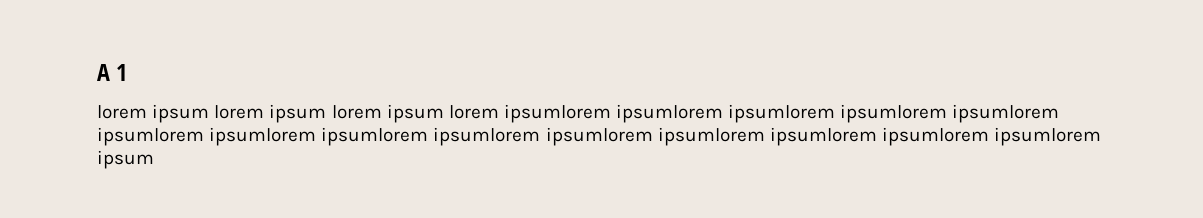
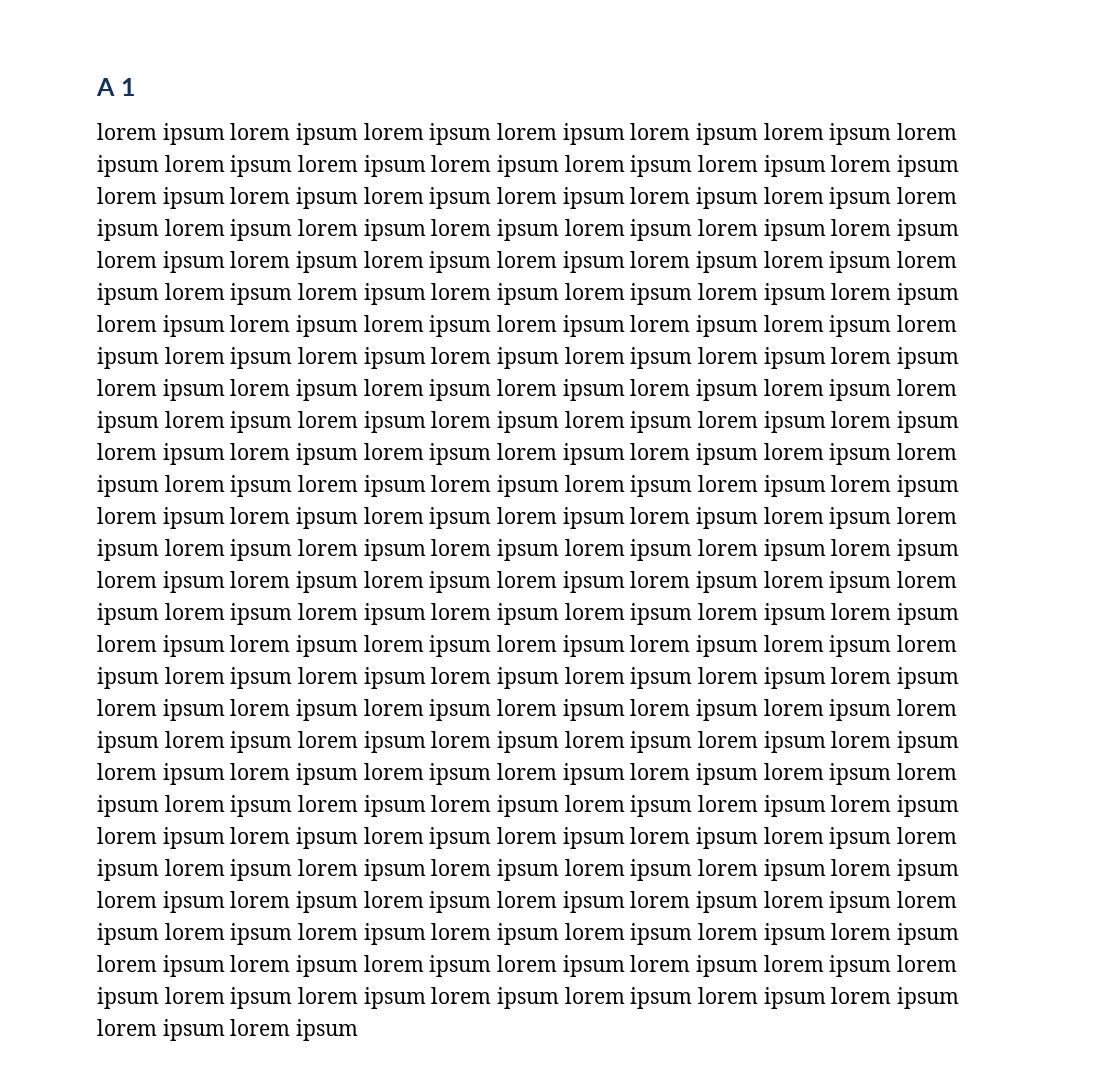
- lorem ipsum lorem ipsum lorem ipsum lorem ipsumlorem ipsumlorem ipsumlorem ipsumlorem ipsumlorem ipsumlorem ipsumlorem ipsumlorem ipsumlorem ipsumlorem ipsumlorem ipsumlorem ipsumlorem ipsumlorem ipsum
+ lorem ipsum lorem ipsum lorem ipsum lorem ipsum lorem ipsum lorem ipsum lorem ipsum lorem ipsum lorem ipsum lorem ipsum lorem ipsum lorem ipsum lorem ipsum lorem ipsum lorem ipsum lorem ipsum lorem ipsum lorem ipsum lorem ipsum lorem ipsum lorem ipsum lorem ipsum lorem ipsum lorem ipsum lorem ipsum lorem ipsum lorem ipsum lorem ipsum lorem ipsum lorem ipsum lorem ipsum lorem ipsum lorem ipsum lorem ipsum lorem ipsum lorem ipsum lorem ipsum lorem ipsum lorem ipsum lorem ipsum lorem ipsum lorem ipsum lorem ipsum lorem ipsum lorem ipsum lorem ipsum lorem ipsum lorem ipsum lorem ipsum lorem ipsum lorem ipsum lorem ipsum lorem ipsum lorem ipsum lorem ipsum lorem ipsum lorem ipsum lorem ipsum lorem ipsum lorem ipsum lorem ipsum lorem ipsum lorem ipsum lorem ipsum lorem ipsum lorem ipsum lorem ipsum lorem ipsum lorem ipsum lorem ipsum lorem ipsum lorem ipsum lorem ipsum lorem ipsum lorem ipsum lorem ipsum lorem ipsum lorem ipsum lorem ipsum lorem ipsum lorem ipsum lorem ipsum lorem ipsum lorem ipsum lorem ipsum lorem ipsum lorem ipsum lorem ipsum lorem ipsum lorem ipsum lorem ipsum lorem ipsum lorem ipsum lorem ipsum lorem ipsum lorem ipsum lorem ipsum lorem ipsum lorem ipsum lorem ipsum lorem ipsum lorem ipsum lorem ipsum lorem ipsum lorem ipsum lorem ipsum lorem ipsum lorem ipsum lorem ipsum lorem ipsum lorem ipsum lorem ipsum lorem ipsum lorem ipsum lorem ipsum lorem ipsum lorem ipsum lorem ipsum lorem ipsum lorem ipsum lorem ipsum lorem ipsum lorem ipsum lorem ipsum lorem ipsum lorem ipsum lorem ipsum lorem ipsum lorem ipsum lorem ipsum lorem ipsum lorem ipsum lorem ipsum lorem ipsum lorem ipsum lorem ipsum lorem ipsum lorem ipsum lorem ipsum lorem ipsum lorem ipsum lorem ipsum lorem ipsum lorem ipsum lorem ipsum lorem ipsum lorem ipsum lorem ipsum lorem ipsum lorem ipsum lorem ipsum lorem ipsum lorem ipsum lorem ipsum lorem ipsum lorem ipsum lorem ipsum lorem ipsum lorem ipsum lorem ipsum lorem ipsum lorem ipsum lorem ipsum lorem ipsum lorem ipsum lorem ipsum lorem ipsum lorem ipsum lorem ipsum lorem ipsum lorem ipsum lorem ipsum lorem ipsum lorem ipsum lorem ipsum lorem ipsum lorem ipsum lorem ipsum lorem ipsum lorem ipsum lorem ipsum lorem ipsum lorem ipsum lorem ipsum

